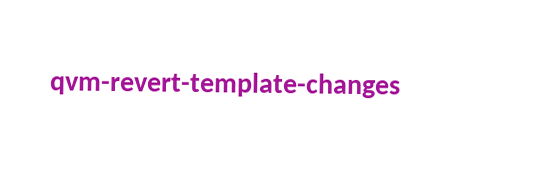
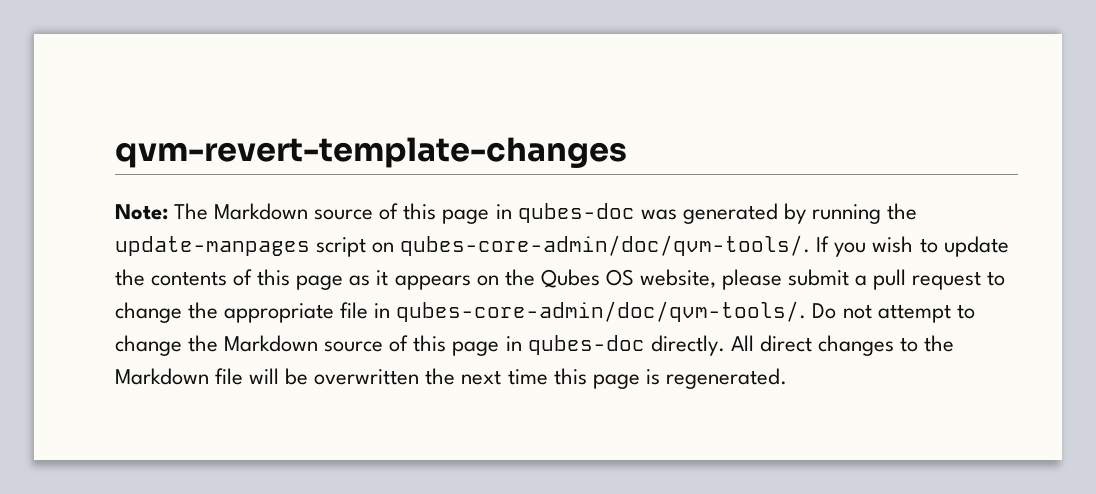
+ Note: The Markdown source of this page in qubes-doc was generated by running the update-manpages script on qubes-core-admin/doc/qvm-tools/. If you wish to update the contents of this page as it appears on the Qubes OS website, please submit a pull request to change the appropriate file in qubes-core-admin/doc/qvm-tools/. Do not attempt to change the Markdown source of this page in qubes-doc directly. All direct changes to the Markdown file will be overwritten the next time this page is regenerated.

